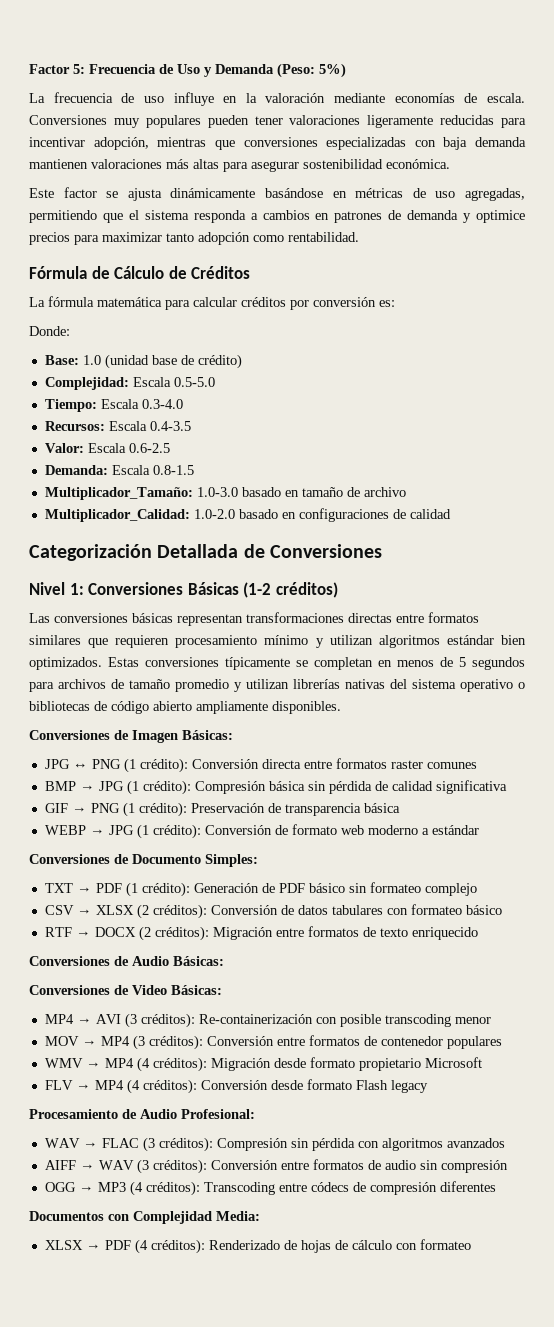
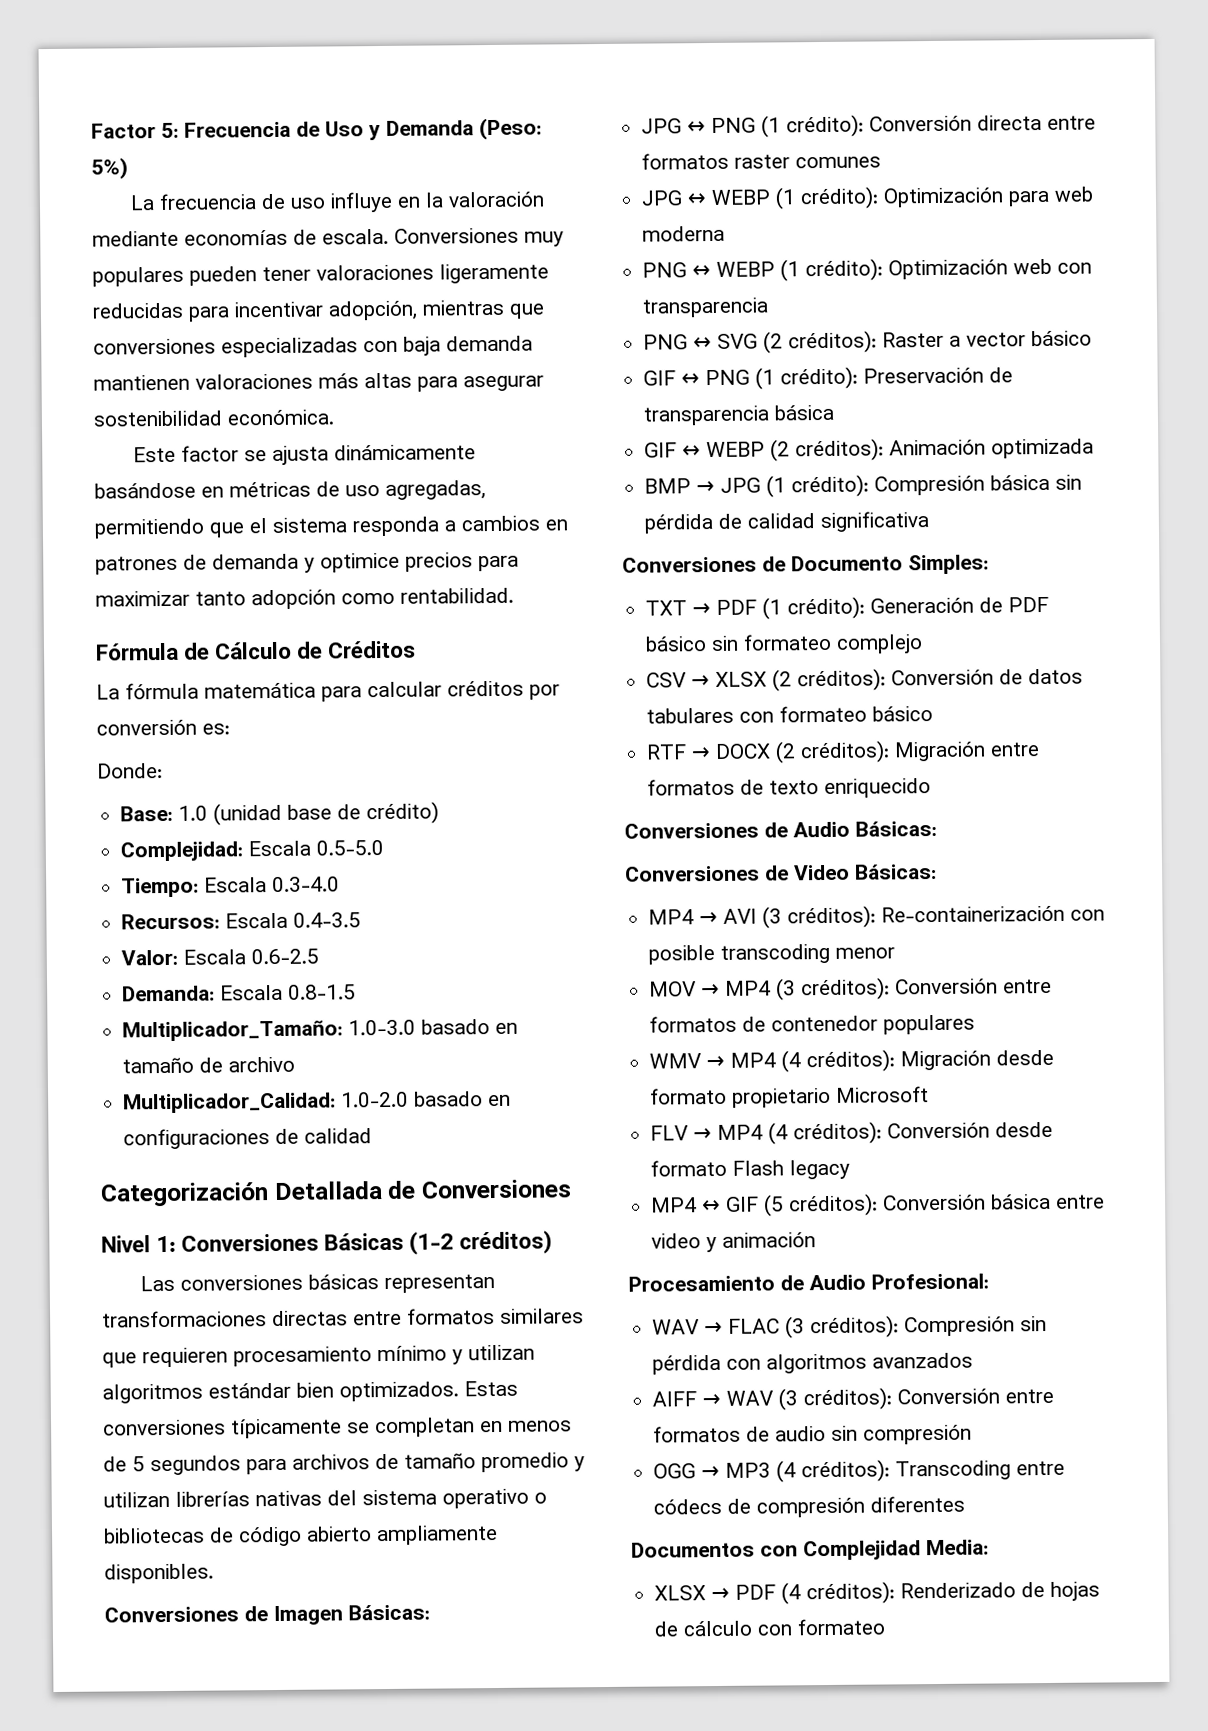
+ JPG ↔ WEBP (1 crédito): Optimización para web moderna
+ PNG ↔ WEBP (1 crédito): Optimización web con transparencia
+ PNG ↔ SVG (2 créditos): Raster a vector básico
+ GIF ↔ PNG (1 crédito): Preservación de transparencia básica
+ GIF ↔ WEBP (2 créditos): Animación optimizada
- GIF → PNG (1 crédito): Preservación de transparencia básica
- WEBP → JPG (1 crédito): Conversión de formato web moderno a estándar
+ MP4 ↔ GIF (5 créditos): Conversión básica entre video y animación

